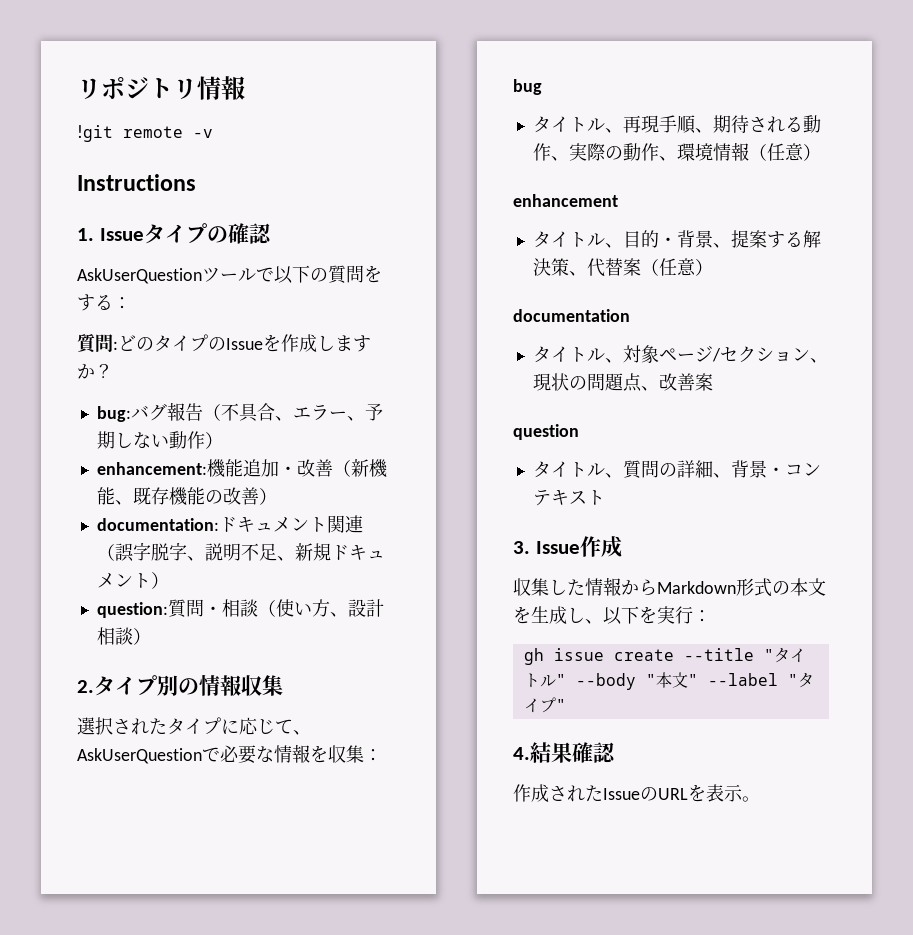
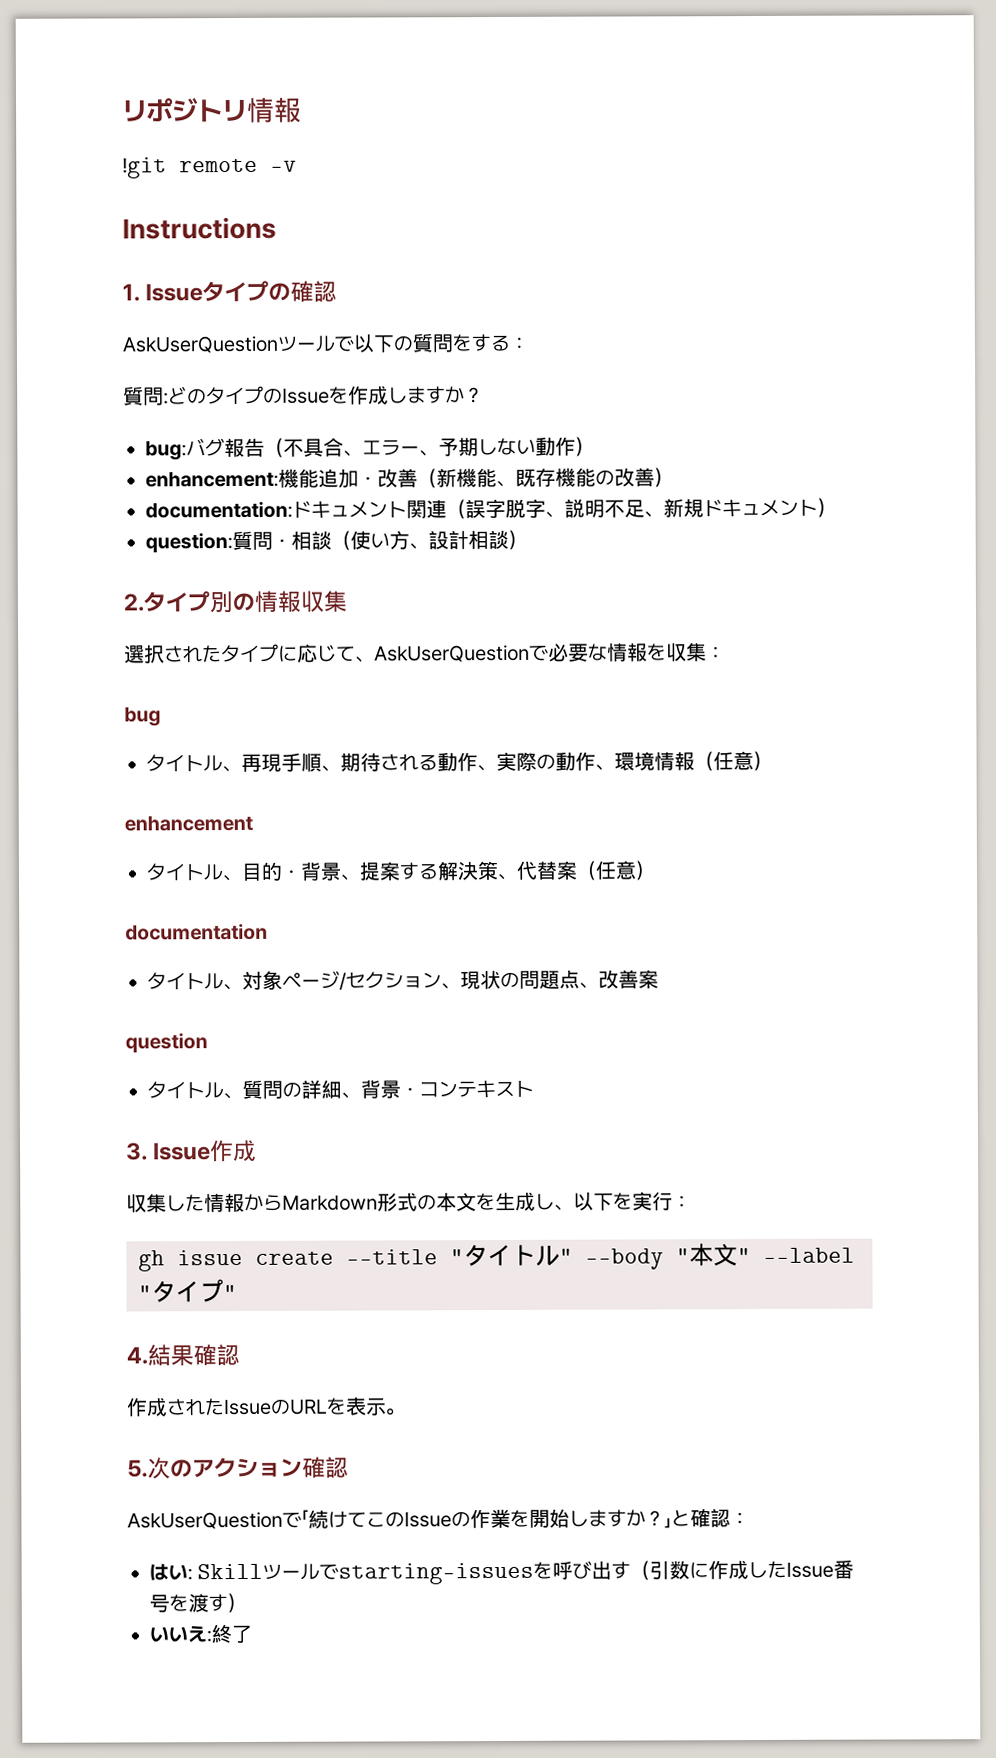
+ 5.次のアクション確認
+ AskUserQuestionで「続けてこのIssueの作業を開始しますか？」と確認：
+ はい: Skillツールでstarting-issuesを呼び出す（引数に作成したIssue番号を渡す）
+ いいえ:終了

